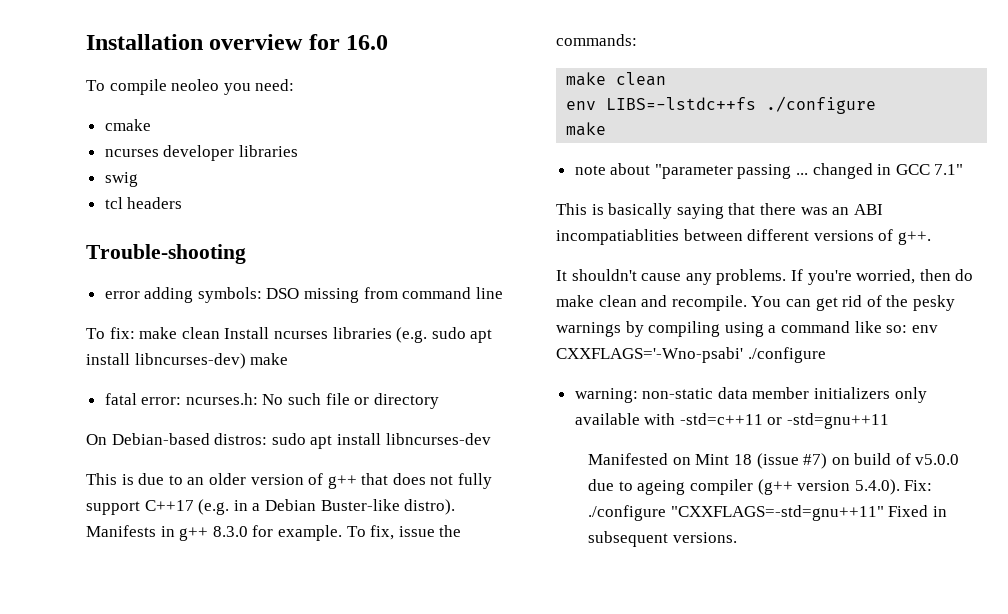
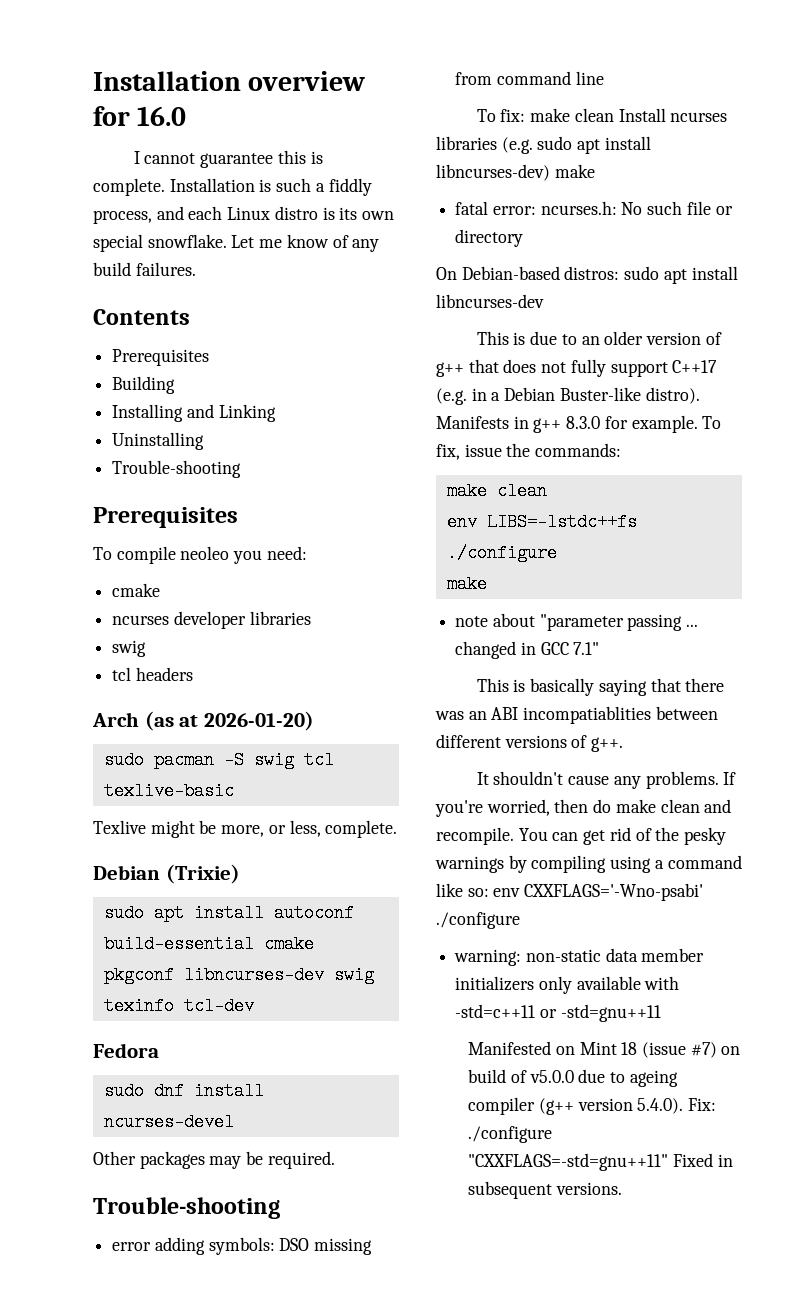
+ I cannot guarantee this is complete. Installation is such a fiddly process, and each Linux distro is its own special snowflake. Let me know of any build failures.
+ Contents
+ Prerequisites
+ Building
+ Installing and Linking
+ Uninstalling
+ Trouble-shooting
+ Prerequisites
+ Arch (as at 2026-01-20)
+ sudo pacman -S swig tcl texlive-basic
+ Texlive might be more, or less, complete.
+ Debian (Trixie)
+ sudo apt install autoconf build-essential cmake pkgconf libncurses-dev swig texinfo tcl-dev
+ Fedora
+ sudo dnf install ncurses-devel
+ Other packages may be required.

